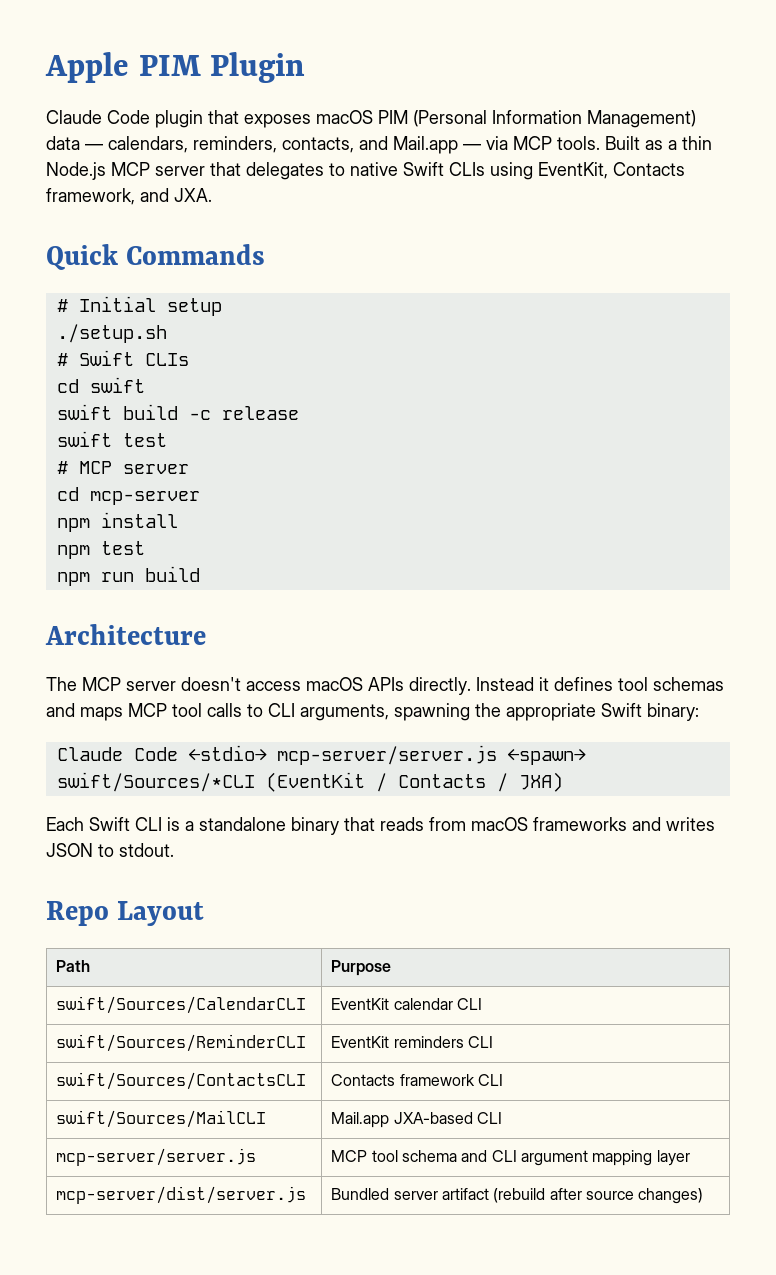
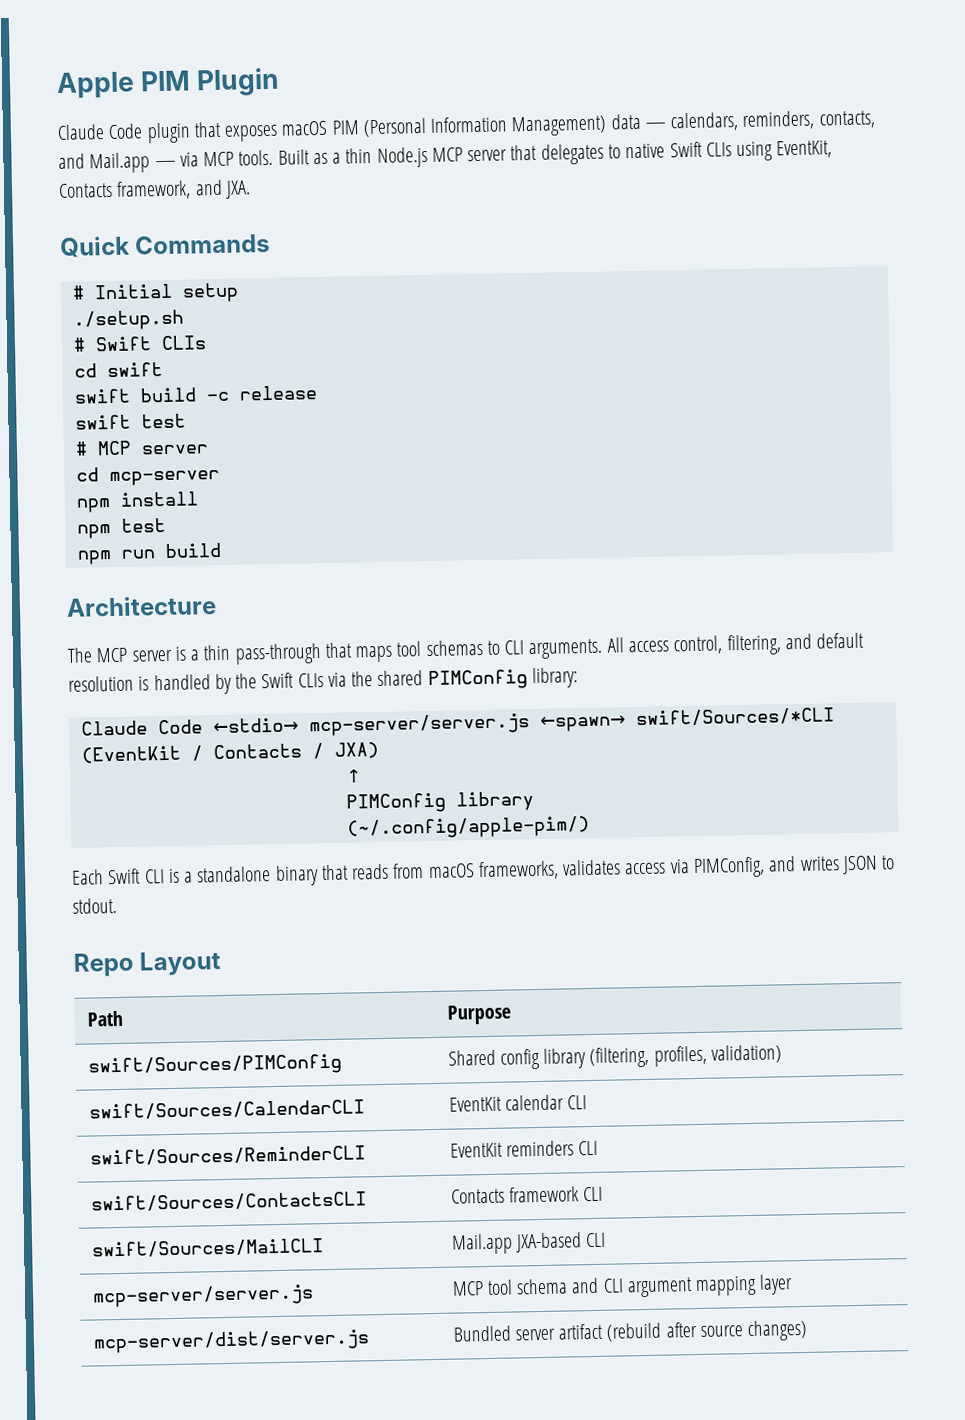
- The MCP server doesn't access macOS APIs directly. Instead it defines tool schemas and maps MCP tool calls to CLI arguments, spawning the appropriate Swift binary:
+ The MCP server is a thin pass-through that maps tool schemas to CLI arguments. All access control, filtering, and default resolution is handled by the Swift CLIs via the shared PIMConfig library:
+ ↑
+ PIMConfig library
+ (~/.config/apple-pim/)
- Each Swift CLI is a standalone binary that reads from macOS frameworks and writes JSON to stdout.
+ Each Swift CLI is a standalone binary that reads from macOS frameworks, validates access via PIMConfig, and writes JSON to stdout.
+ swift/Sources/PIMConfig | Shared config library (filtering, profiles, validation)

